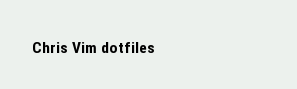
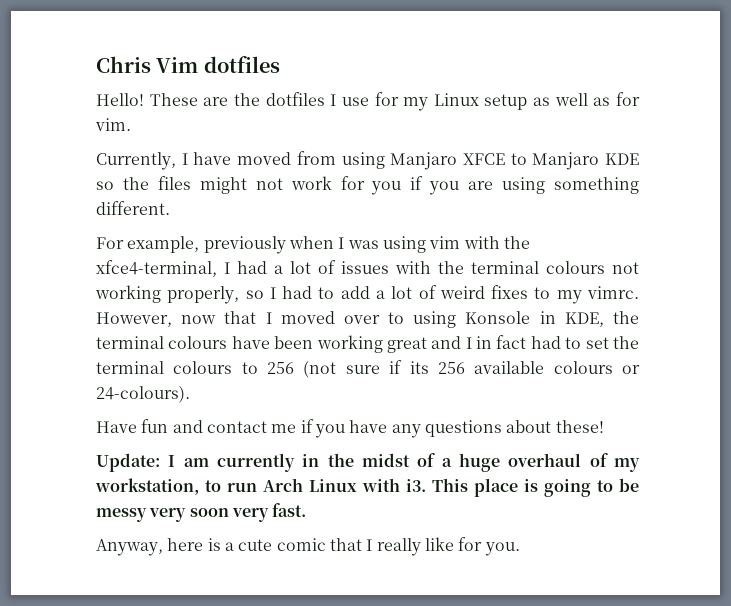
+ Hello! These are the dotfiles I use for my Linux setup as well as for vim.
+ Currently, I have moved from using Manjaro XFCE to Manjaro KDE so the files might not work for you if you are using something different.
+ For example, previously when I was using vim with the xfce4-terminal, I had a lot of issues with the terminal colours not working properly, so I had to add a lot of weird fixes to my vimrc. However, now that I moved over to using Konsole in KDE, the terminal colours have been working great and I in fact had to set the terminal colours to 256 (not sure if its 256 available colours or 24-colours).
+ Have fun and contact me if you have any questions about these!
+ Update: I am currently in the midst of a huge overhaul of my workstation, to run Arch Linux with i3. This place is going to be messy very soon very fast.
+ Anyway, here is a cute comic that I really like for you.

